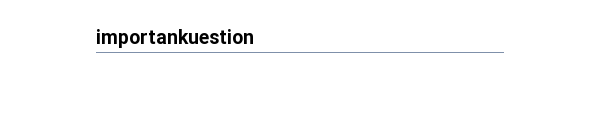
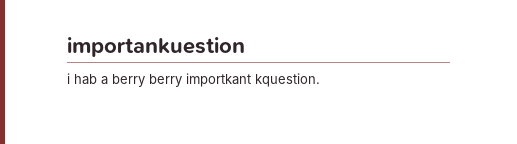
+ i hab a berry berry importkant kquestion.

